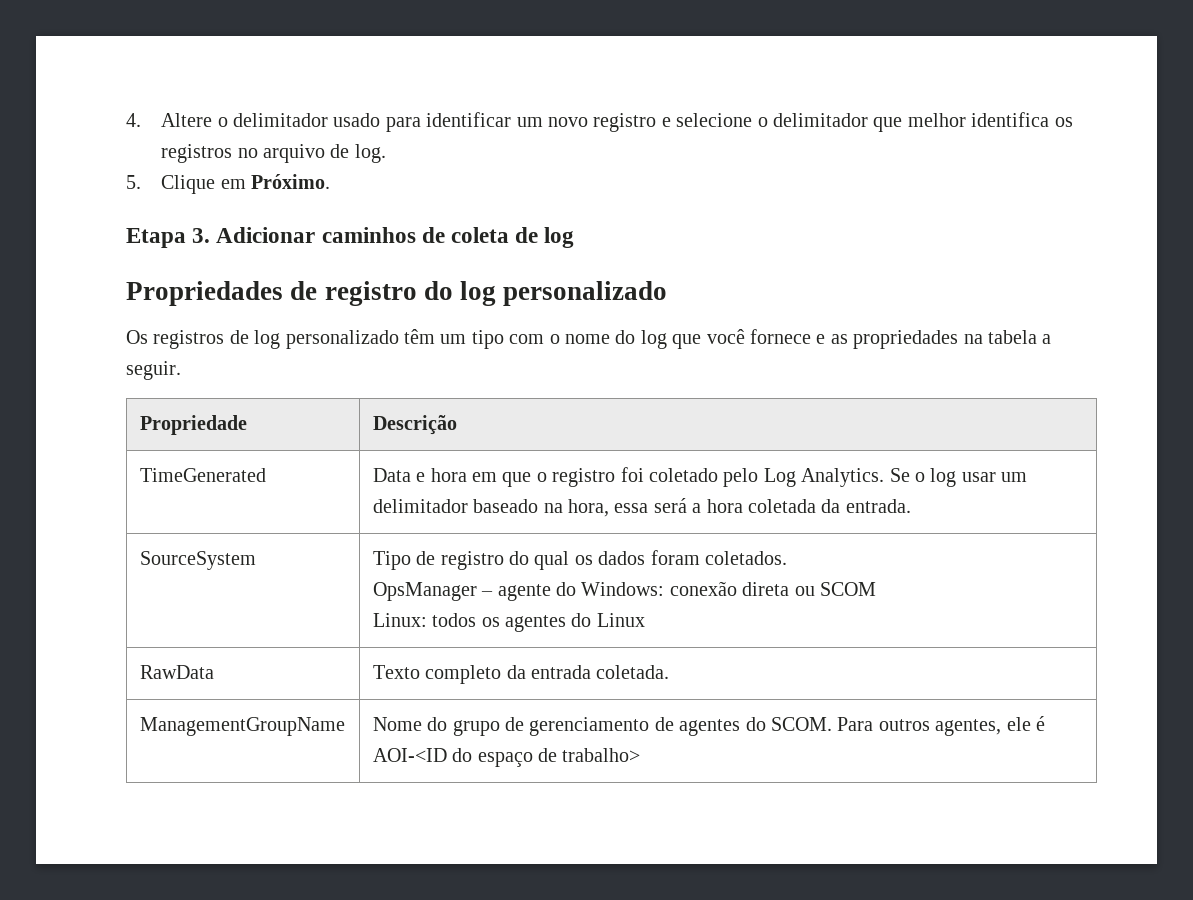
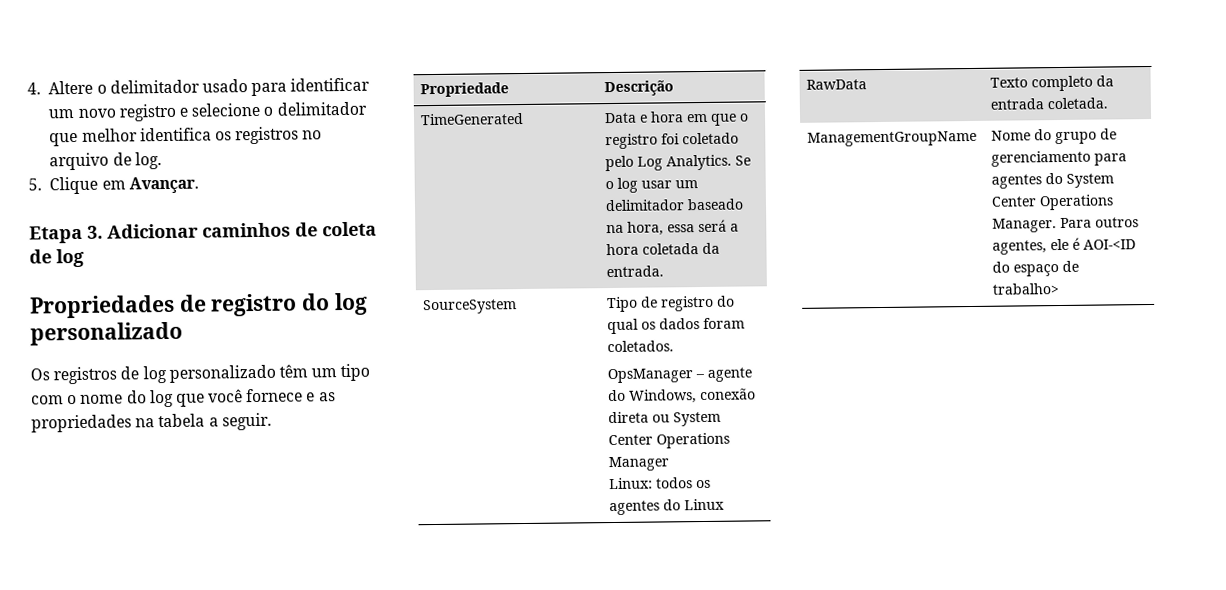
- 5. Clique em Próximo.
+ 5. Clique em Avançar.
  SourceSystem | Tipo de registro do qual os dados foram coletados.
- OpsManager – agente do Windows: conexão direta ou SCOM
+ OpsManager – agente do Windows, conexão direta ou System Center Operations Manager
- ManagementGroupName | Nome do grupo de gerenciamento de agentes do SCOM. Para outros agentes, ele é AOI-<ID do espaço de trabalho>
+ ManagementGroupName | Nome do grupo de gerenciamento para agentes do System Center Operations Manager. Para outros agentes, ele é AOI-<ID do espaço de trabalho>

